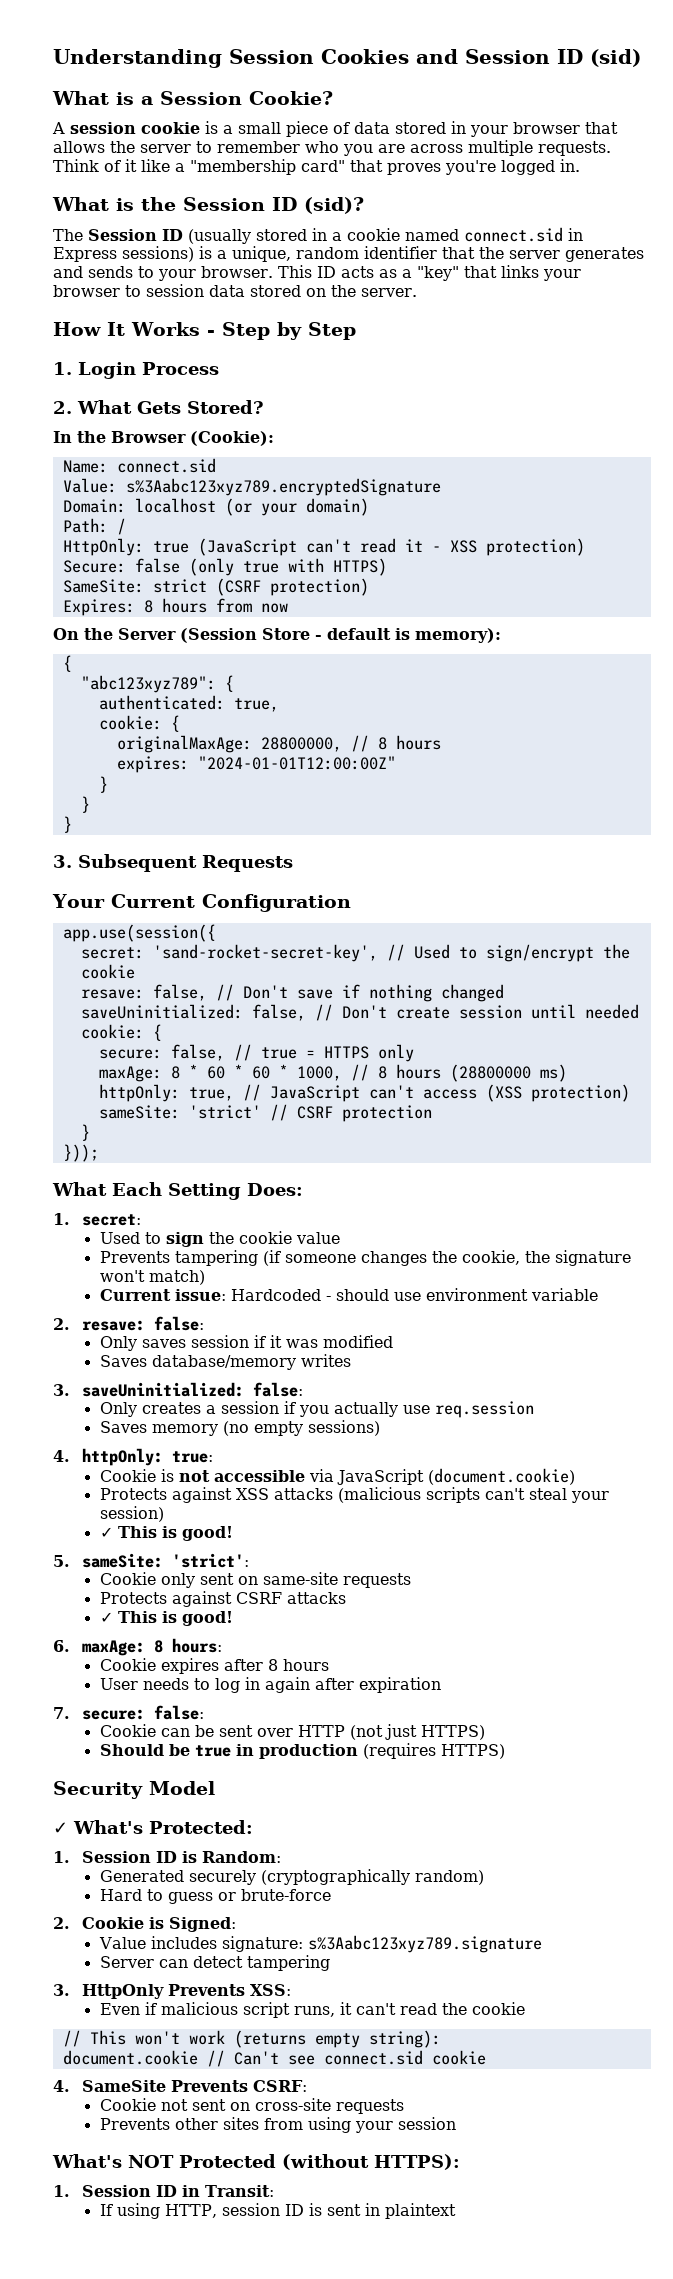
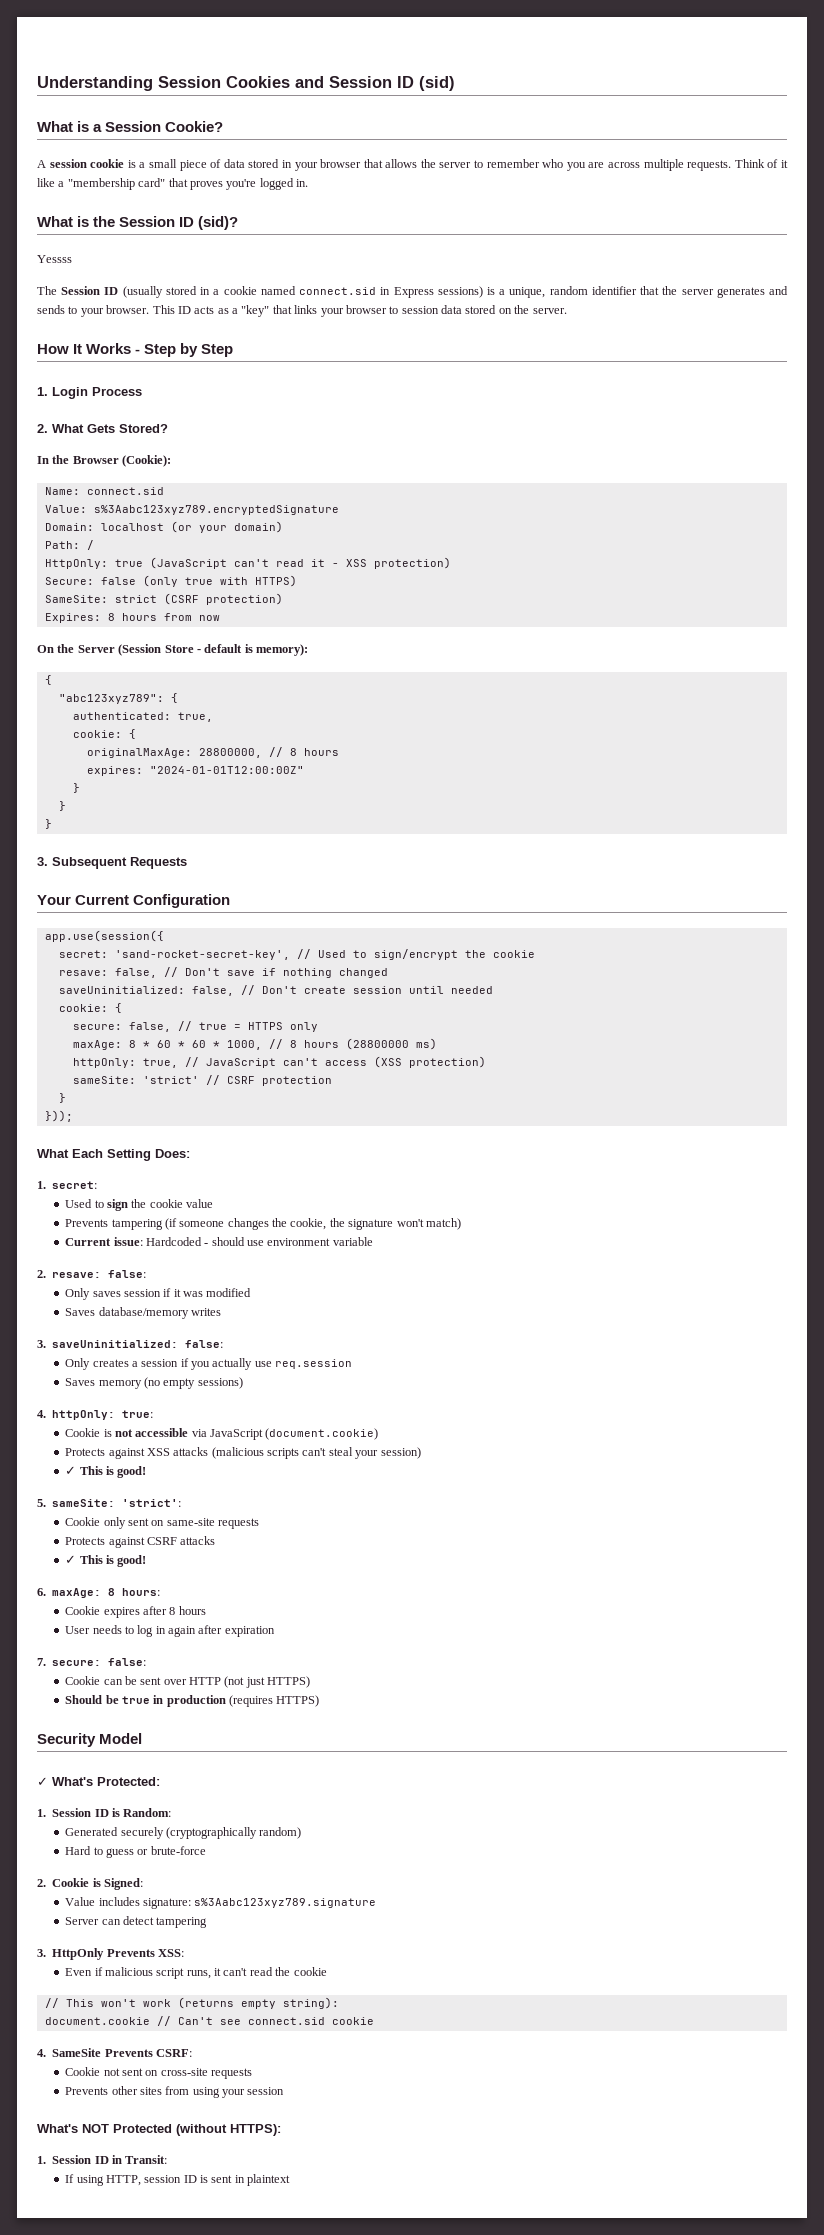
+ Yessss

